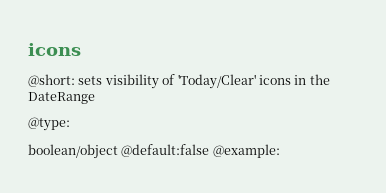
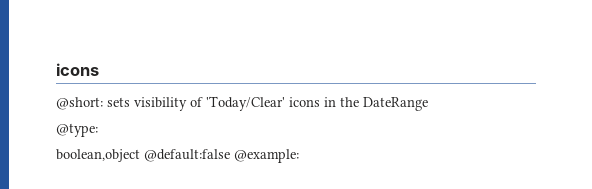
- boolean/object @default:false @example:
+ boolean,object @default:false @example:

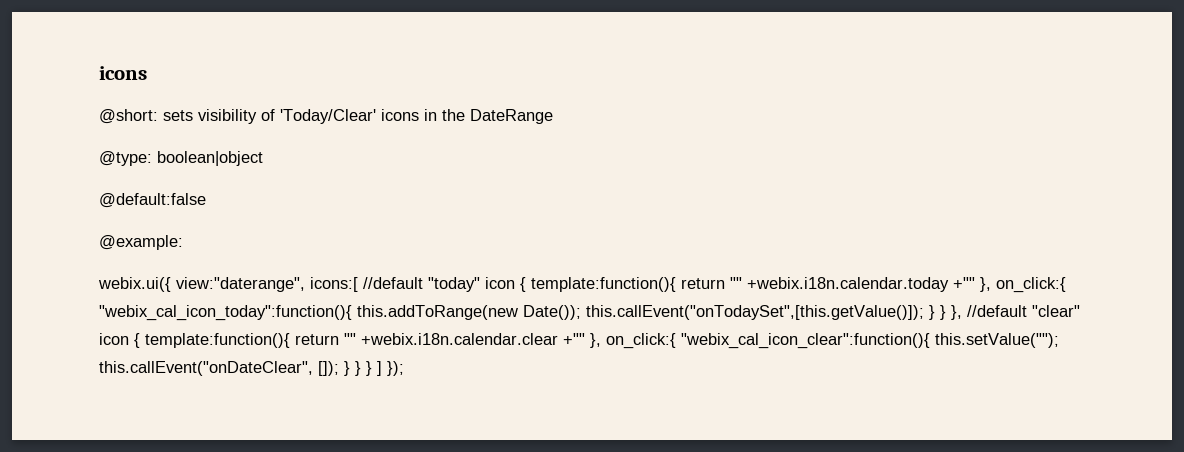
- @type:
- boolean,object @default:false @example:
+ @type: boolean|object
+ @default:false
+ @example:
+ webix.ui({ view:"daterange", icons:[ //default "today" icon { template:function(){ return "" +webix.i18n.calendar.today +"" }, on_click:{ "webix_cal_icon_today":function(){ this.addToRange(new Date()); this.callEvent("onTodaySet",[this.getValue()]); } } }, //default "clear" icon { template:function(){ return "" +webix.i18n.calendar.clear +"" }, on_click:{ "webix_cal_icon_clear":function(){ this.setValue(""); this.callEvent("onDateClear", []); } } } ] });

